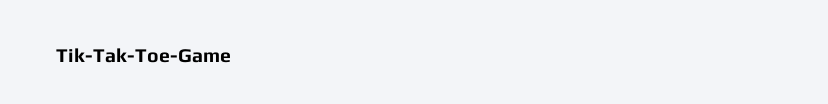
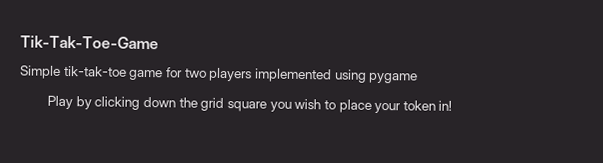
+ Simple tik-tak-toe game for two players implemented using pygame
+ Play by clicking down the grid square you wish to place your token in!

